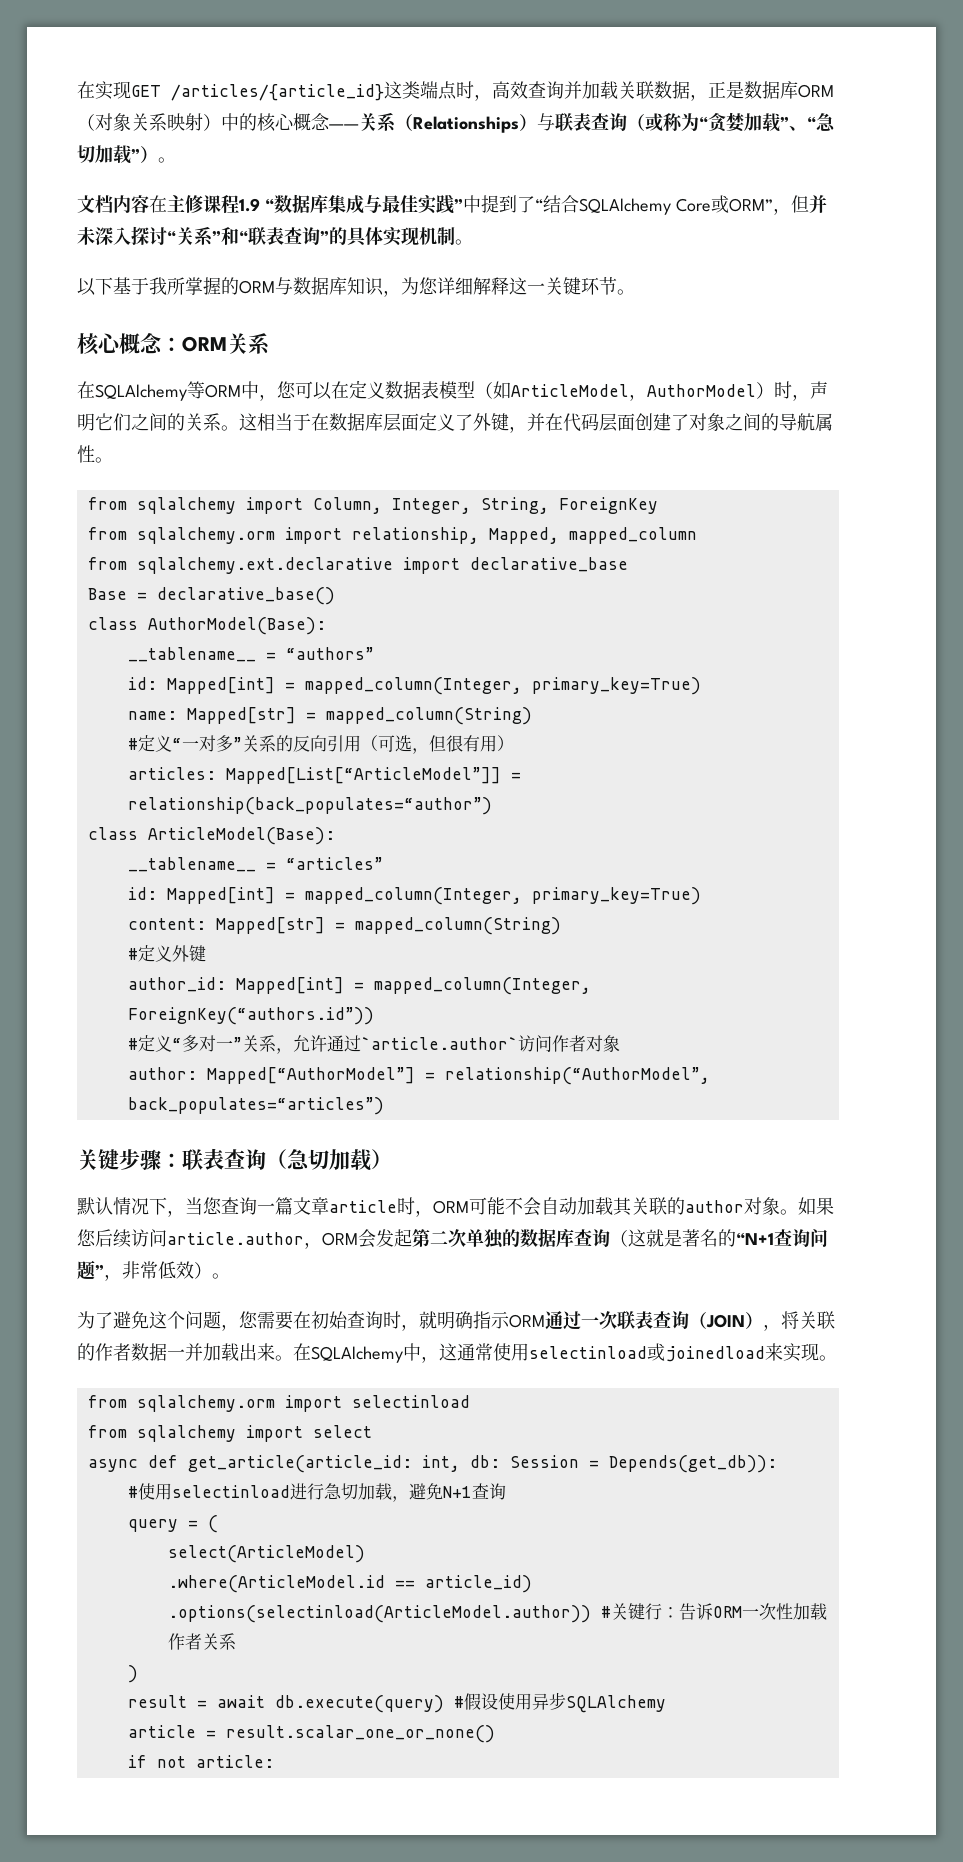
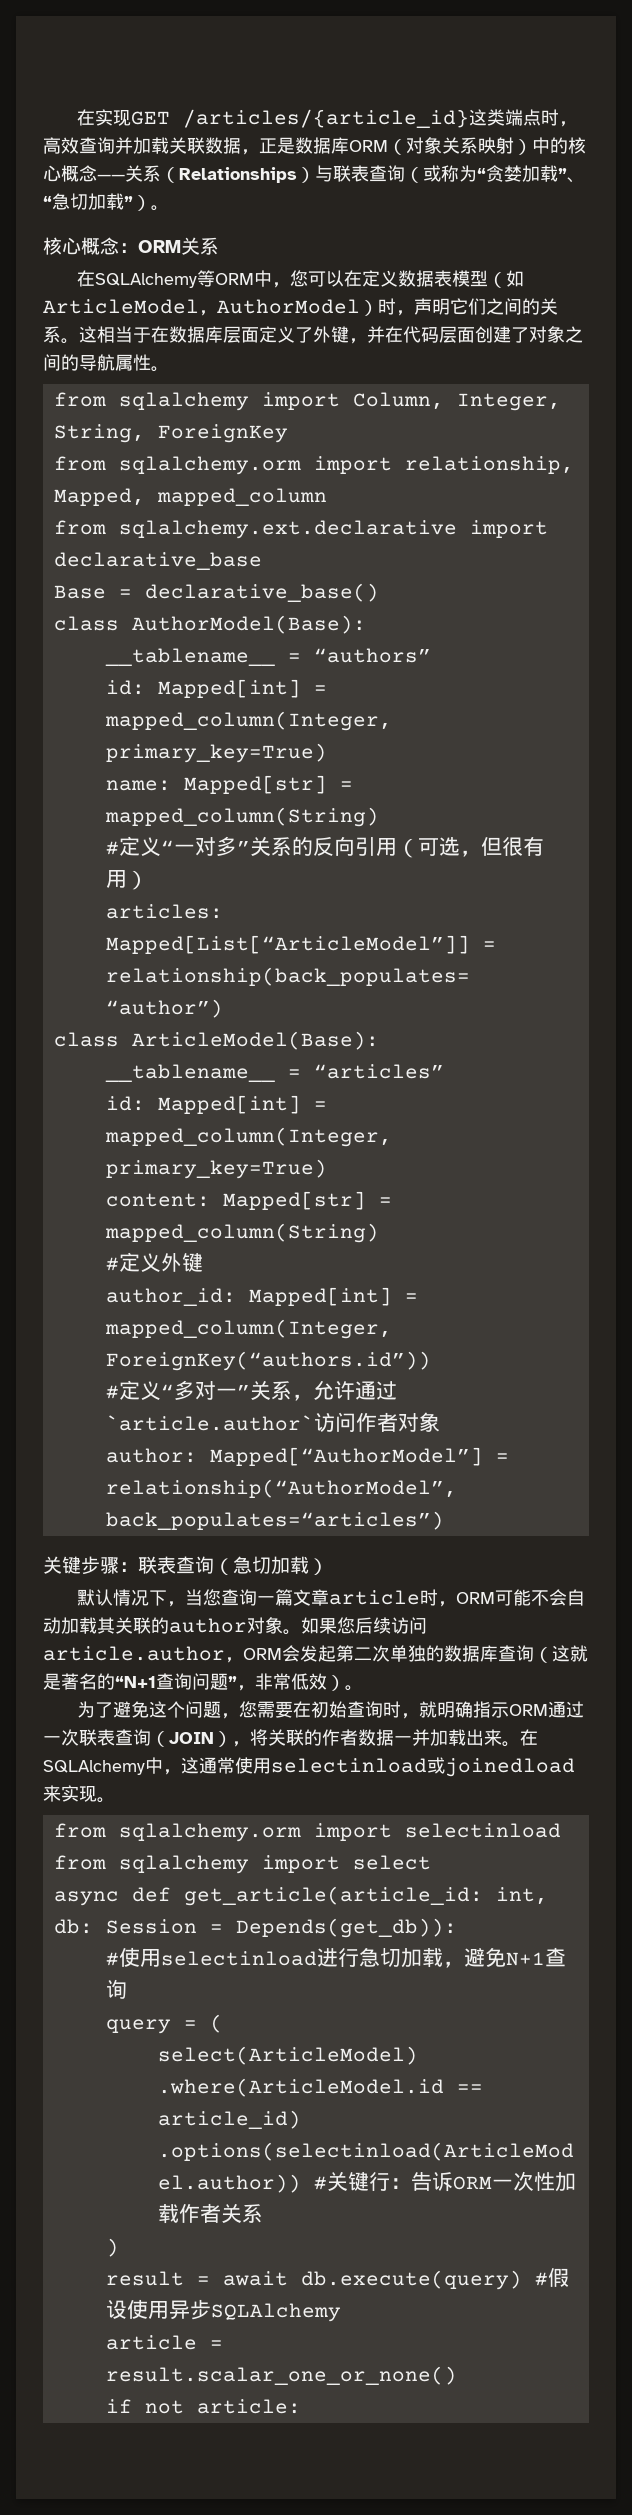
- 文档内容在主修课程1.9 “数据库集成与最佳实践”中提到了“结合SQLAlchemy Core或ORM”，但并未深入探讨“关系”和“联表查询”的具体实现机制。
- 以下基于我所掌握的ORM与数据库知识，为您详细解释这一关键环节。

